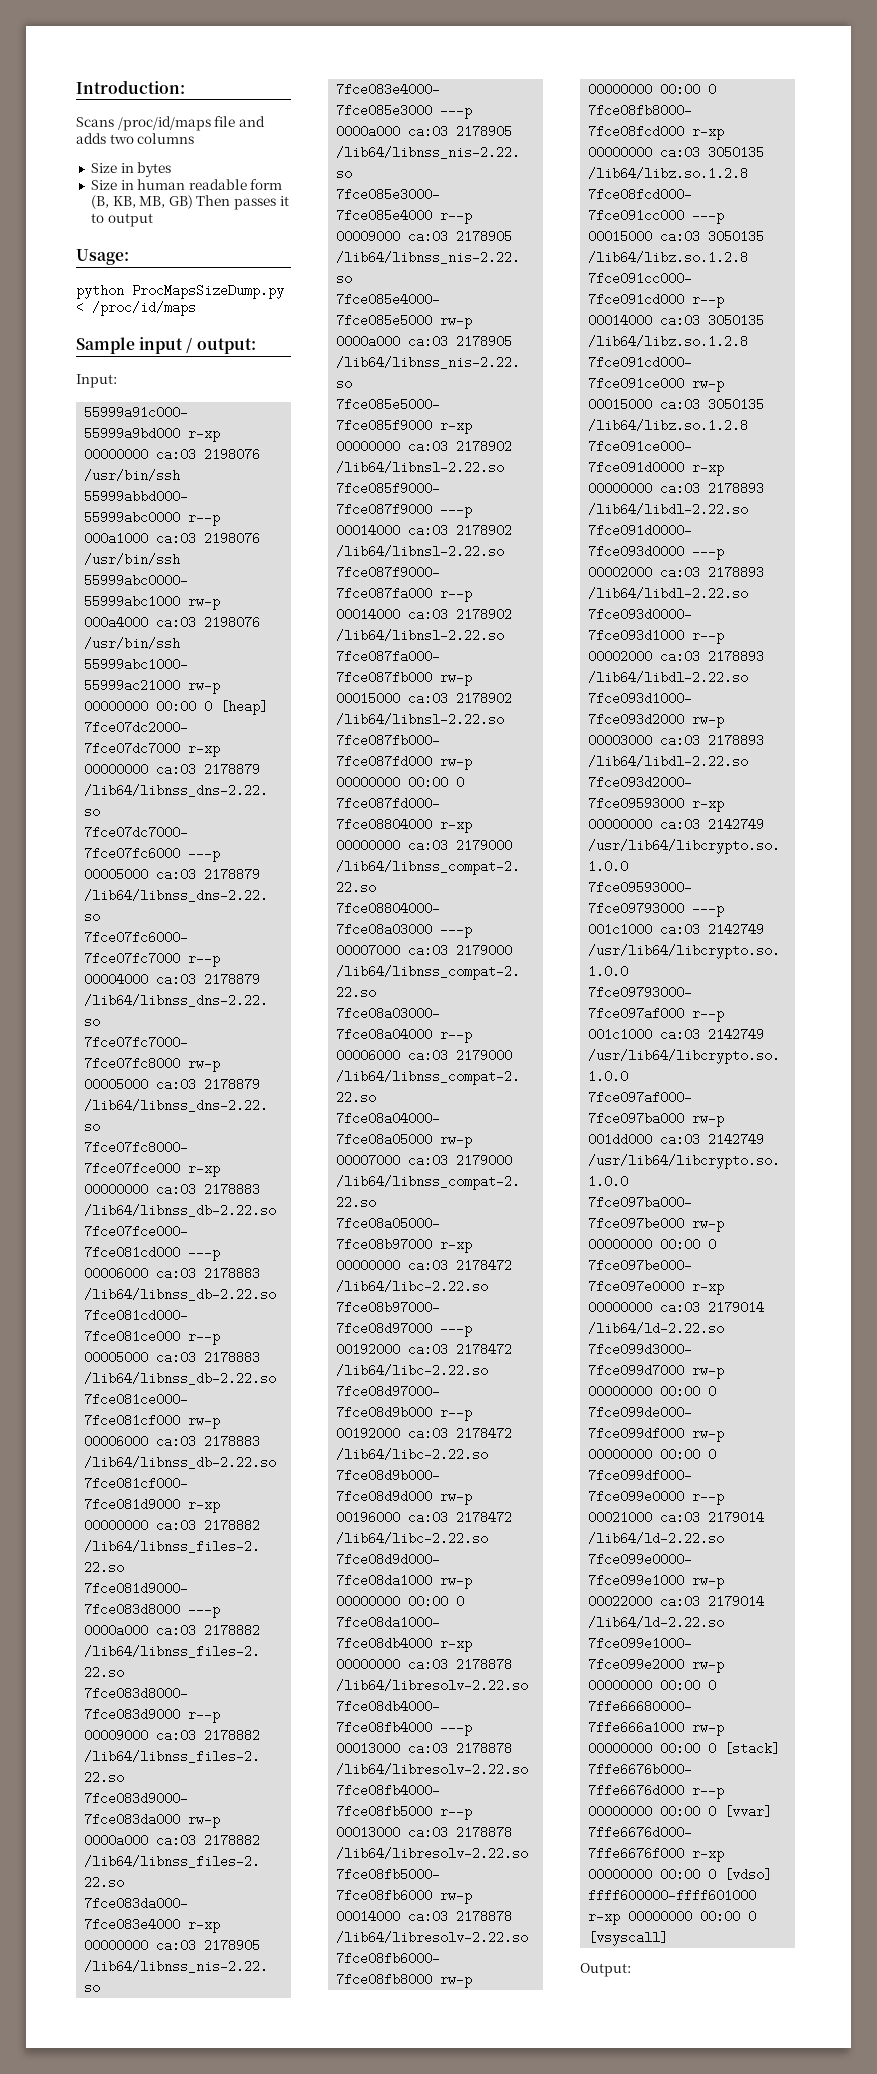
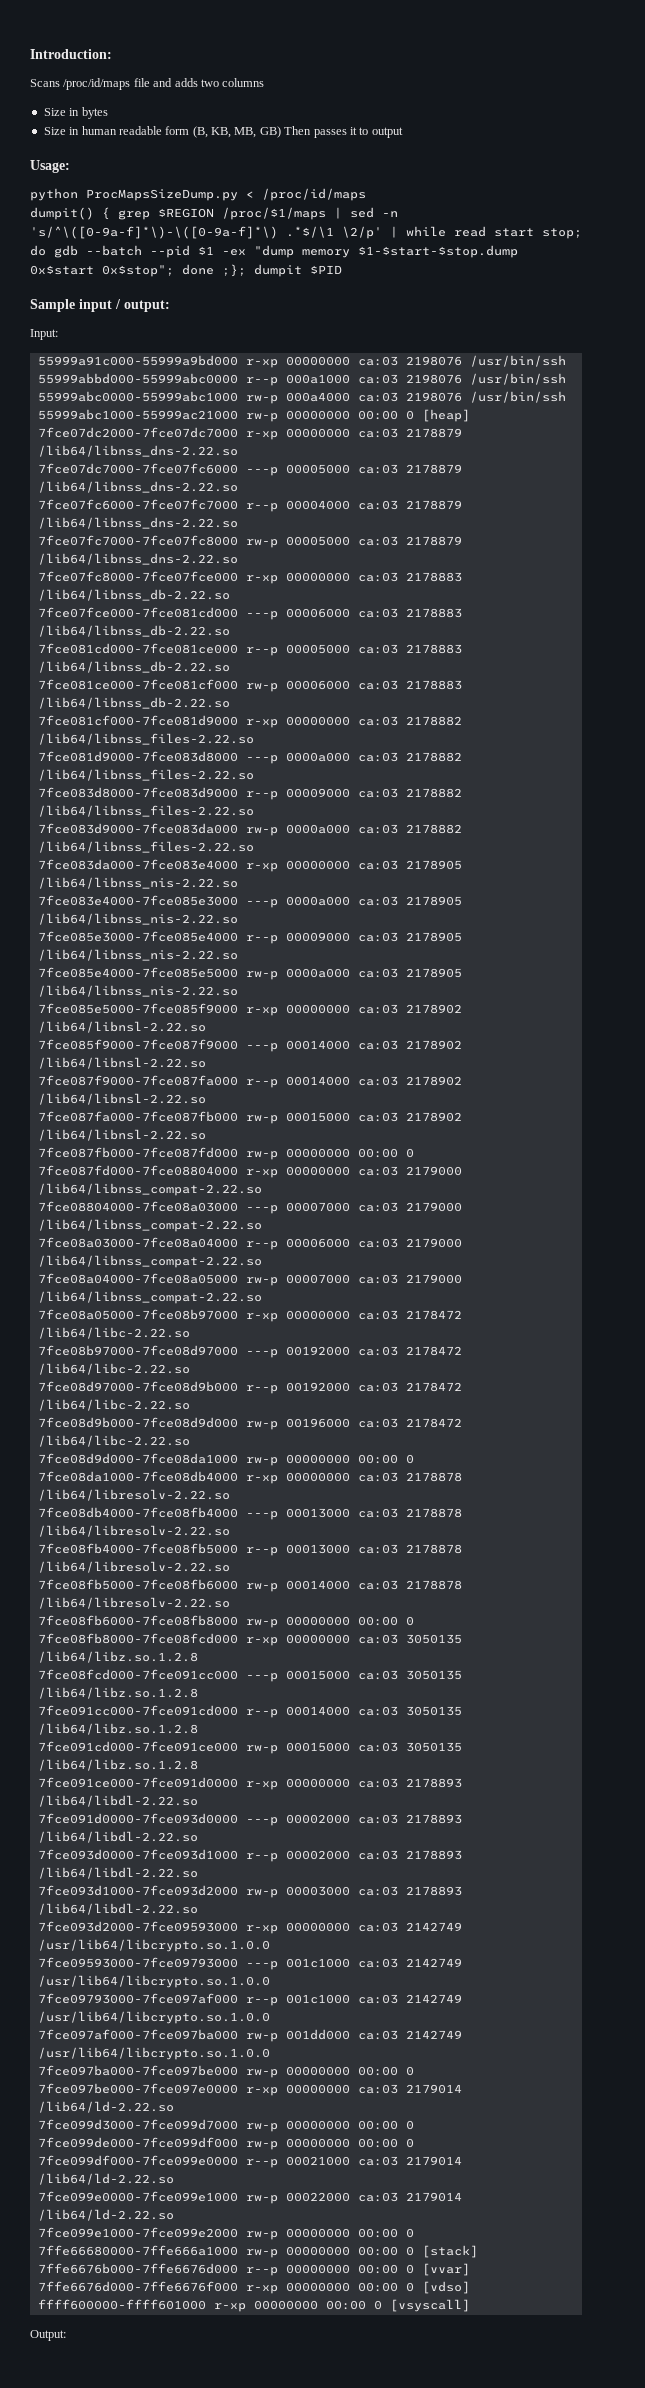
+ dumpit() { grep $REGION /proc/$1/maps | sed -n 's/^\([0-9a-f]*\)-\([0-9a-f]*\) .*$/\1 \2/p' | while read start stop; do gdb --batch --pid $1 -ex "dump memory $1-$start-$stop.dump 0x$start 0x$stop"; done ;}; dumpit $PID

